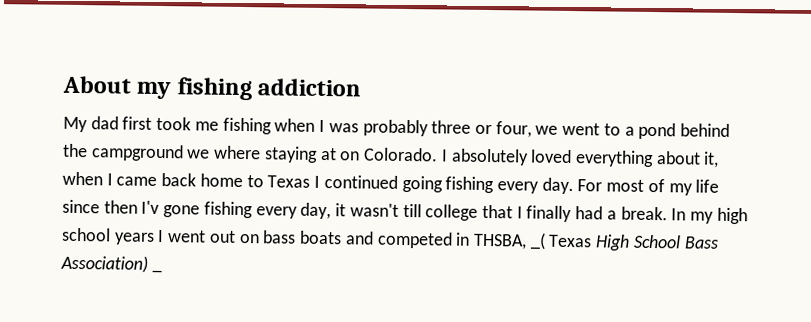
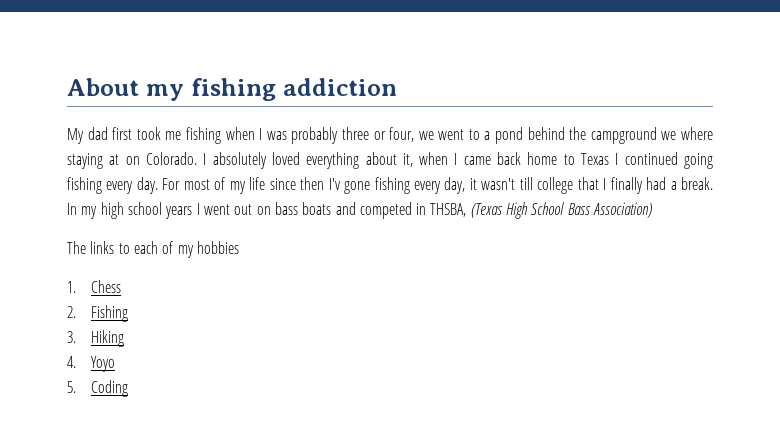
- In my high school years I went out on bass boats and competed in THSBA, _( Texas High School Bass Association) _
+ In my high school years I went out on bass boats and competed in THSBA, (Texas High School Bass Association)
+ The links to each of my hobbies
+ 1. Chess
+ 2. Fishing
+ 3. Hiking
+ 4. Yoyo
+ 5. Coding

